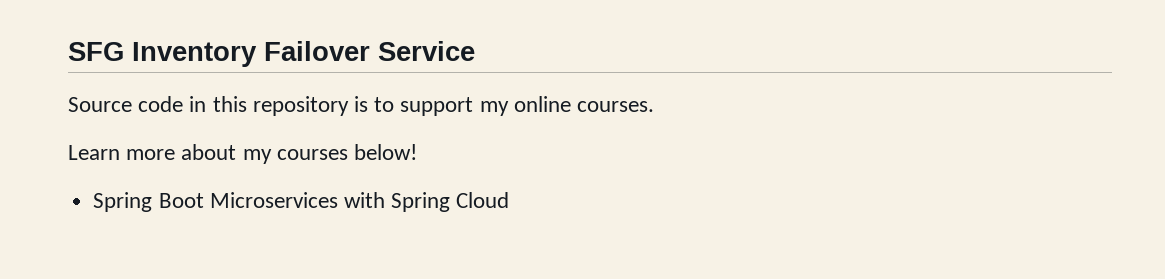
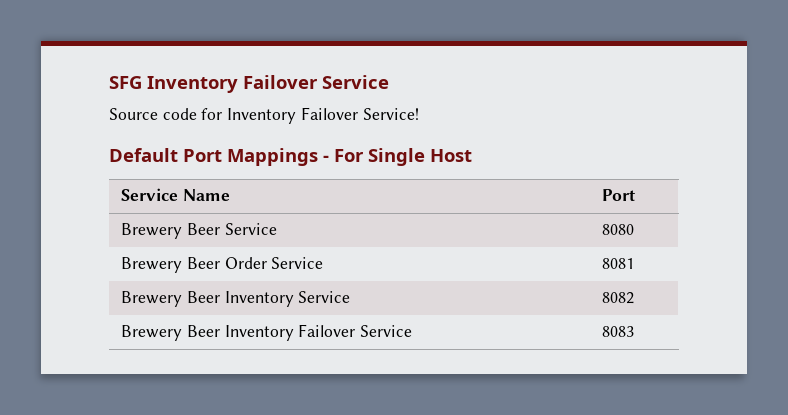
- Source code in this repository is to support my online courses.
- Learn more about my courses below!
- Spring Boot Microservices with Spring Cloud
+ Source code for Inventory Failover Service!
+ Default Port Mappings - For Single Host
+ Service Name | Port
+ Brewery Beer Service | 8080
+ Brewery Beer Order Service | 8081
+ Brewery Beer Inventory Service | 8082
+ Brewery Beer Inventory Failover Service | 8083

